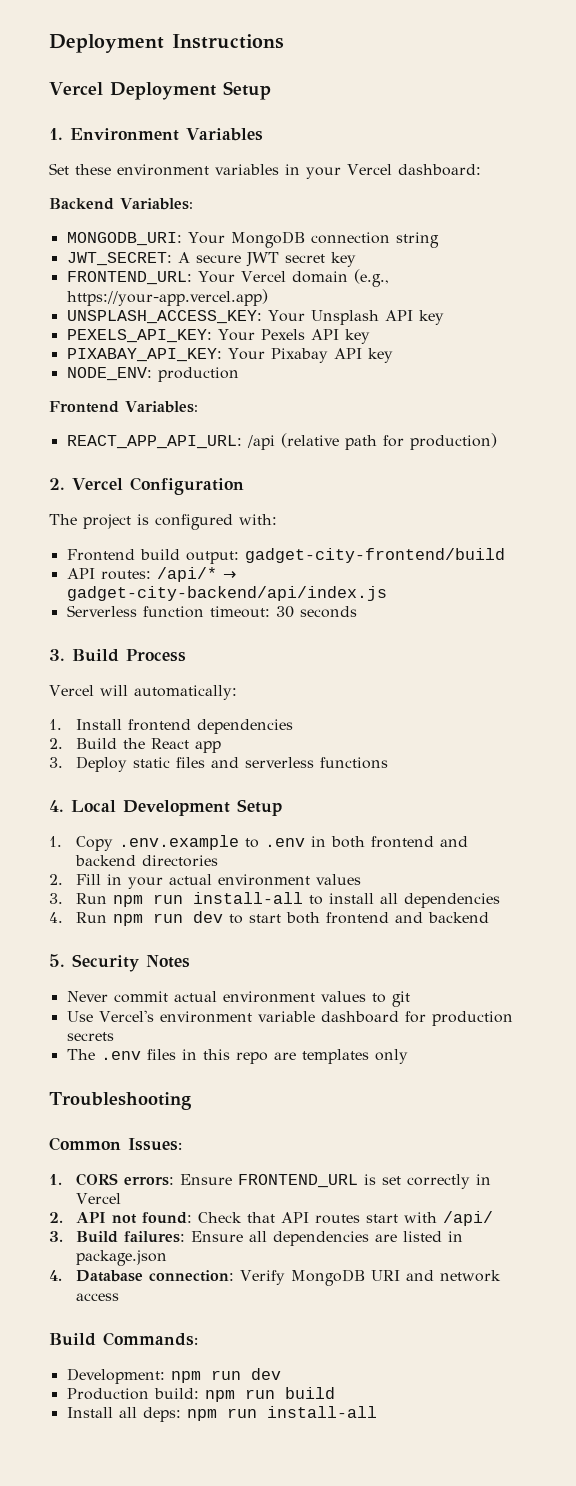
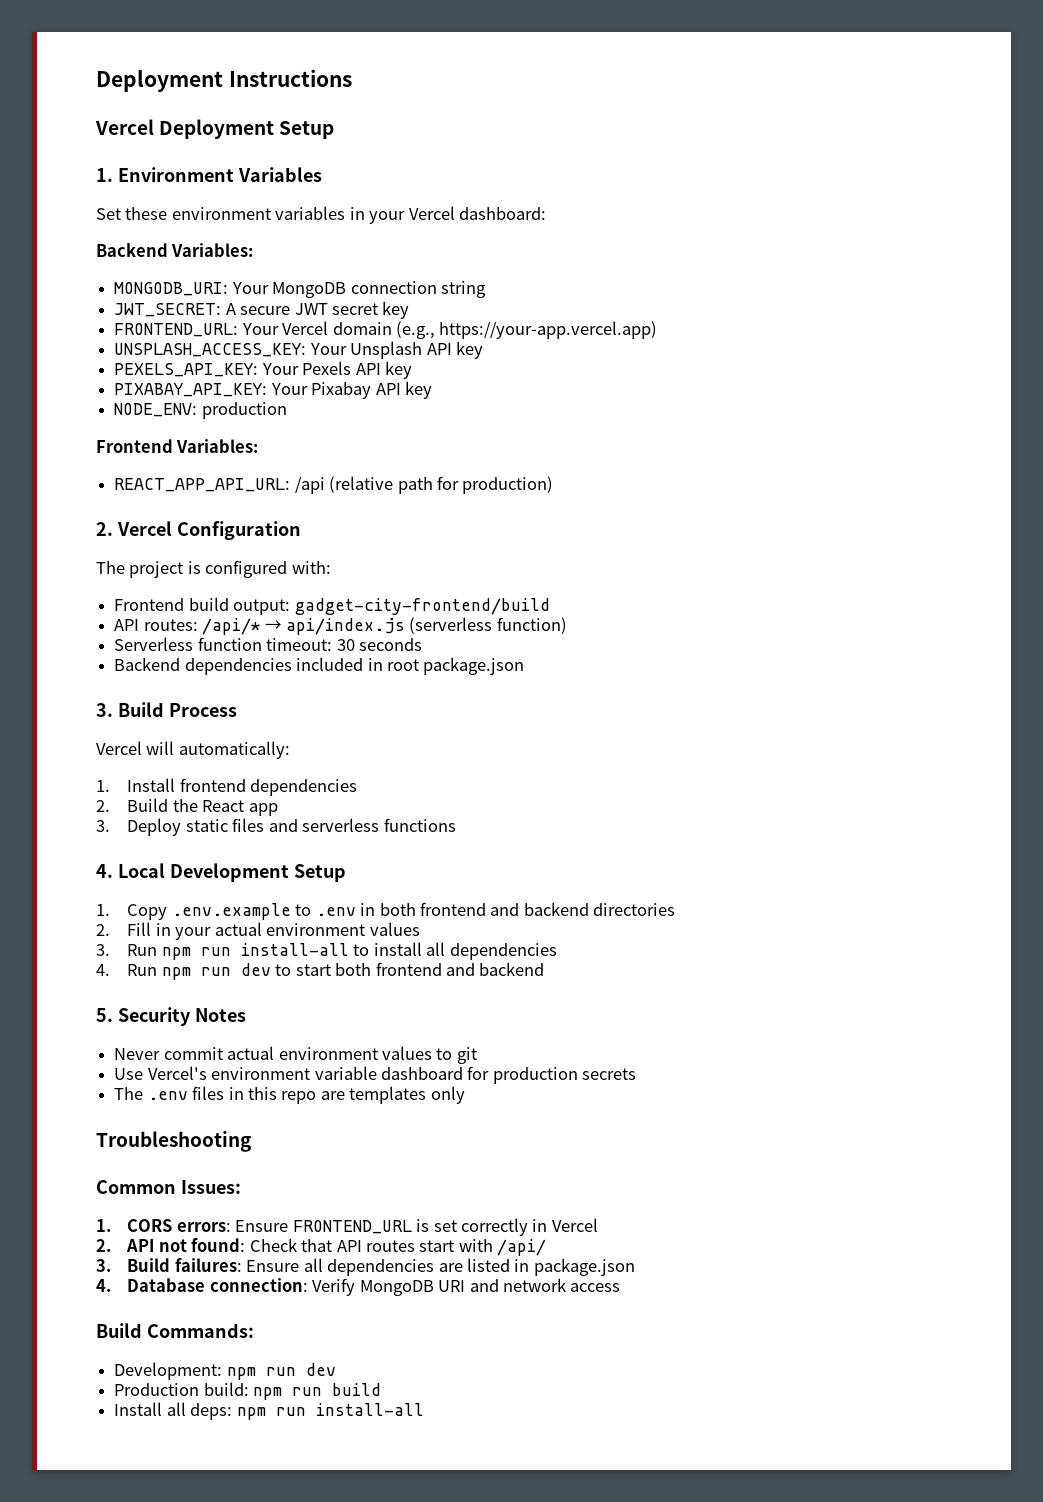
- API routes: /api/* → gadget-city-backend/api/index.js
+ API routes: /api/* → api/index.js (serverless function)
+ Backend dependencies included in root package.json

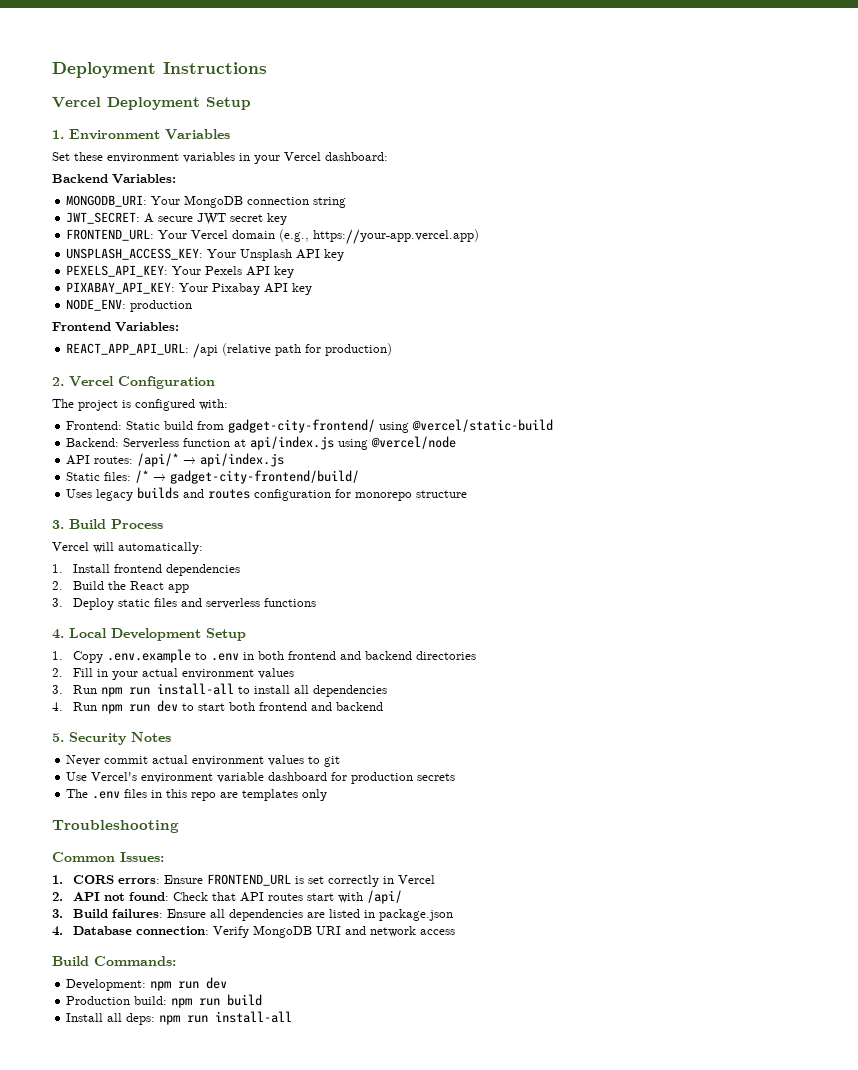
- Frontend build output: gadget-city-frontend/build
+ Frontend: Static build from gadget-city-frontend/ using @vercel/static-build
+ Backend: Serverless function at api/index.js using @vercel/node
- API routes: /api/* → api/index.js (serverless function)
- Serverless function timeout: 30 seconds
- Backend dependencies included in root package.json
+ API routes: /api/* → api/index.js
+ Static files: /* → gadget-city-frontend/build/
+ Uses legacy builds and routes configuration for monorepo structure

